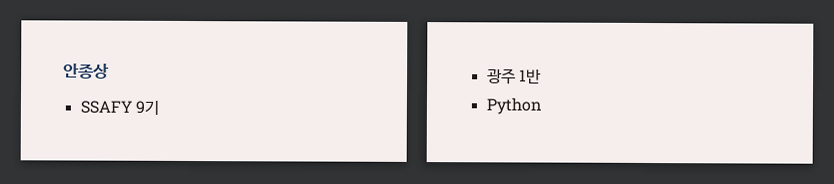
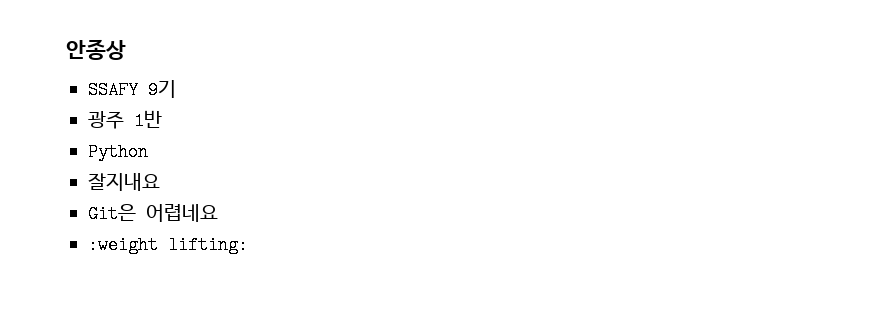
+ 잘지내요
+ Git은 어렵네요
+ :weight lifting:

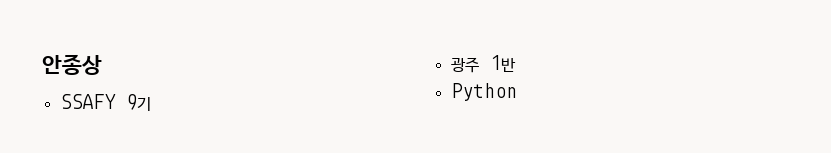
- 잘지내요
- Git은 어렵네요
- :weight lifting:

